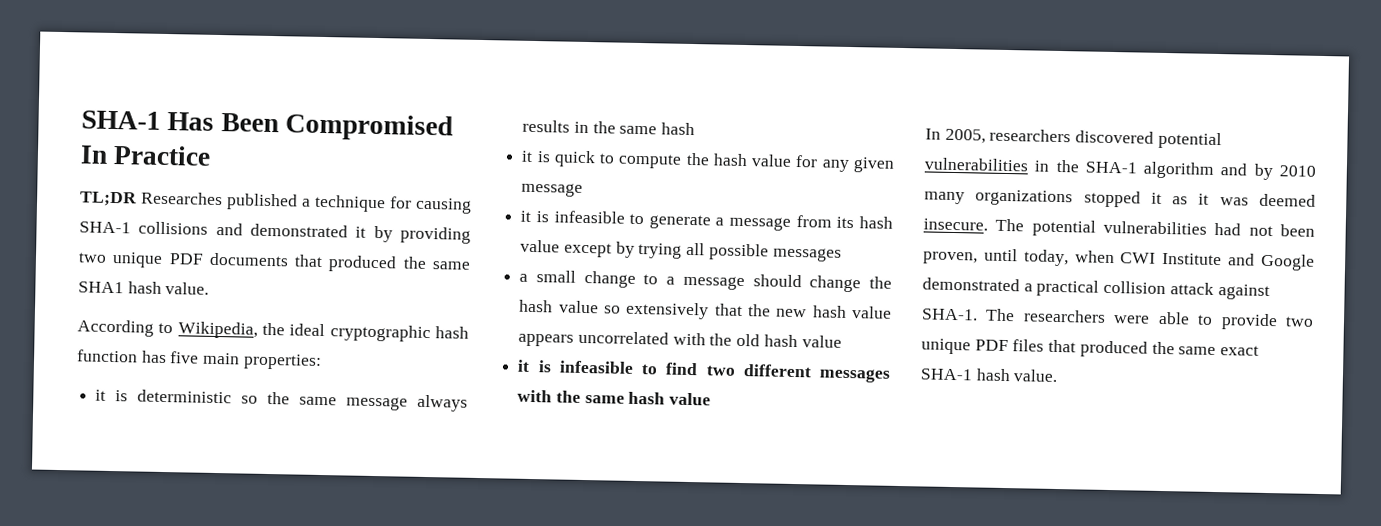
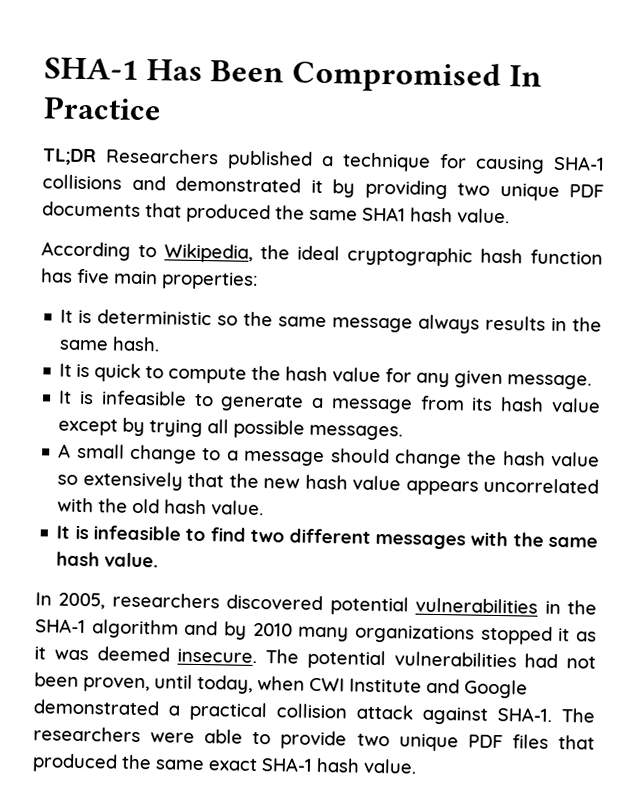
- TL;DR Researches published a technique for causing SHA-1 collisions and demonstrated it by providing two unique PDF documents that produced the same SHA1 hash value.
+ TL;DR Researchers published a technique for causing SHA-1 collisions and demonstrated it by providing two unique PDF documents that produced the same SHA1 hash value.
- it is deterministic so the same message always results in the same hash
- it is quick to compute the hash value for any given message
- it is infeasible to generate a message from its hash value except by trying all possible messages
- a small change to a message should change the hash value so extensively that the new hash value appears uncorrelated with the old hash value
- it is infeasible to find two different messages with the same hash value
+ It is deterministic so the same message always results in the same hash.
+ It is quick to compute the hash value for any given message.
+ It is infeasible to generate a message from its hash value except by trying all possible messages.
+ A small change to a message should change the hash value so extensively that the new hash value appears uncorrelated with the old hash value.
+ It is infeasible to find two different messages with the same hash value.

